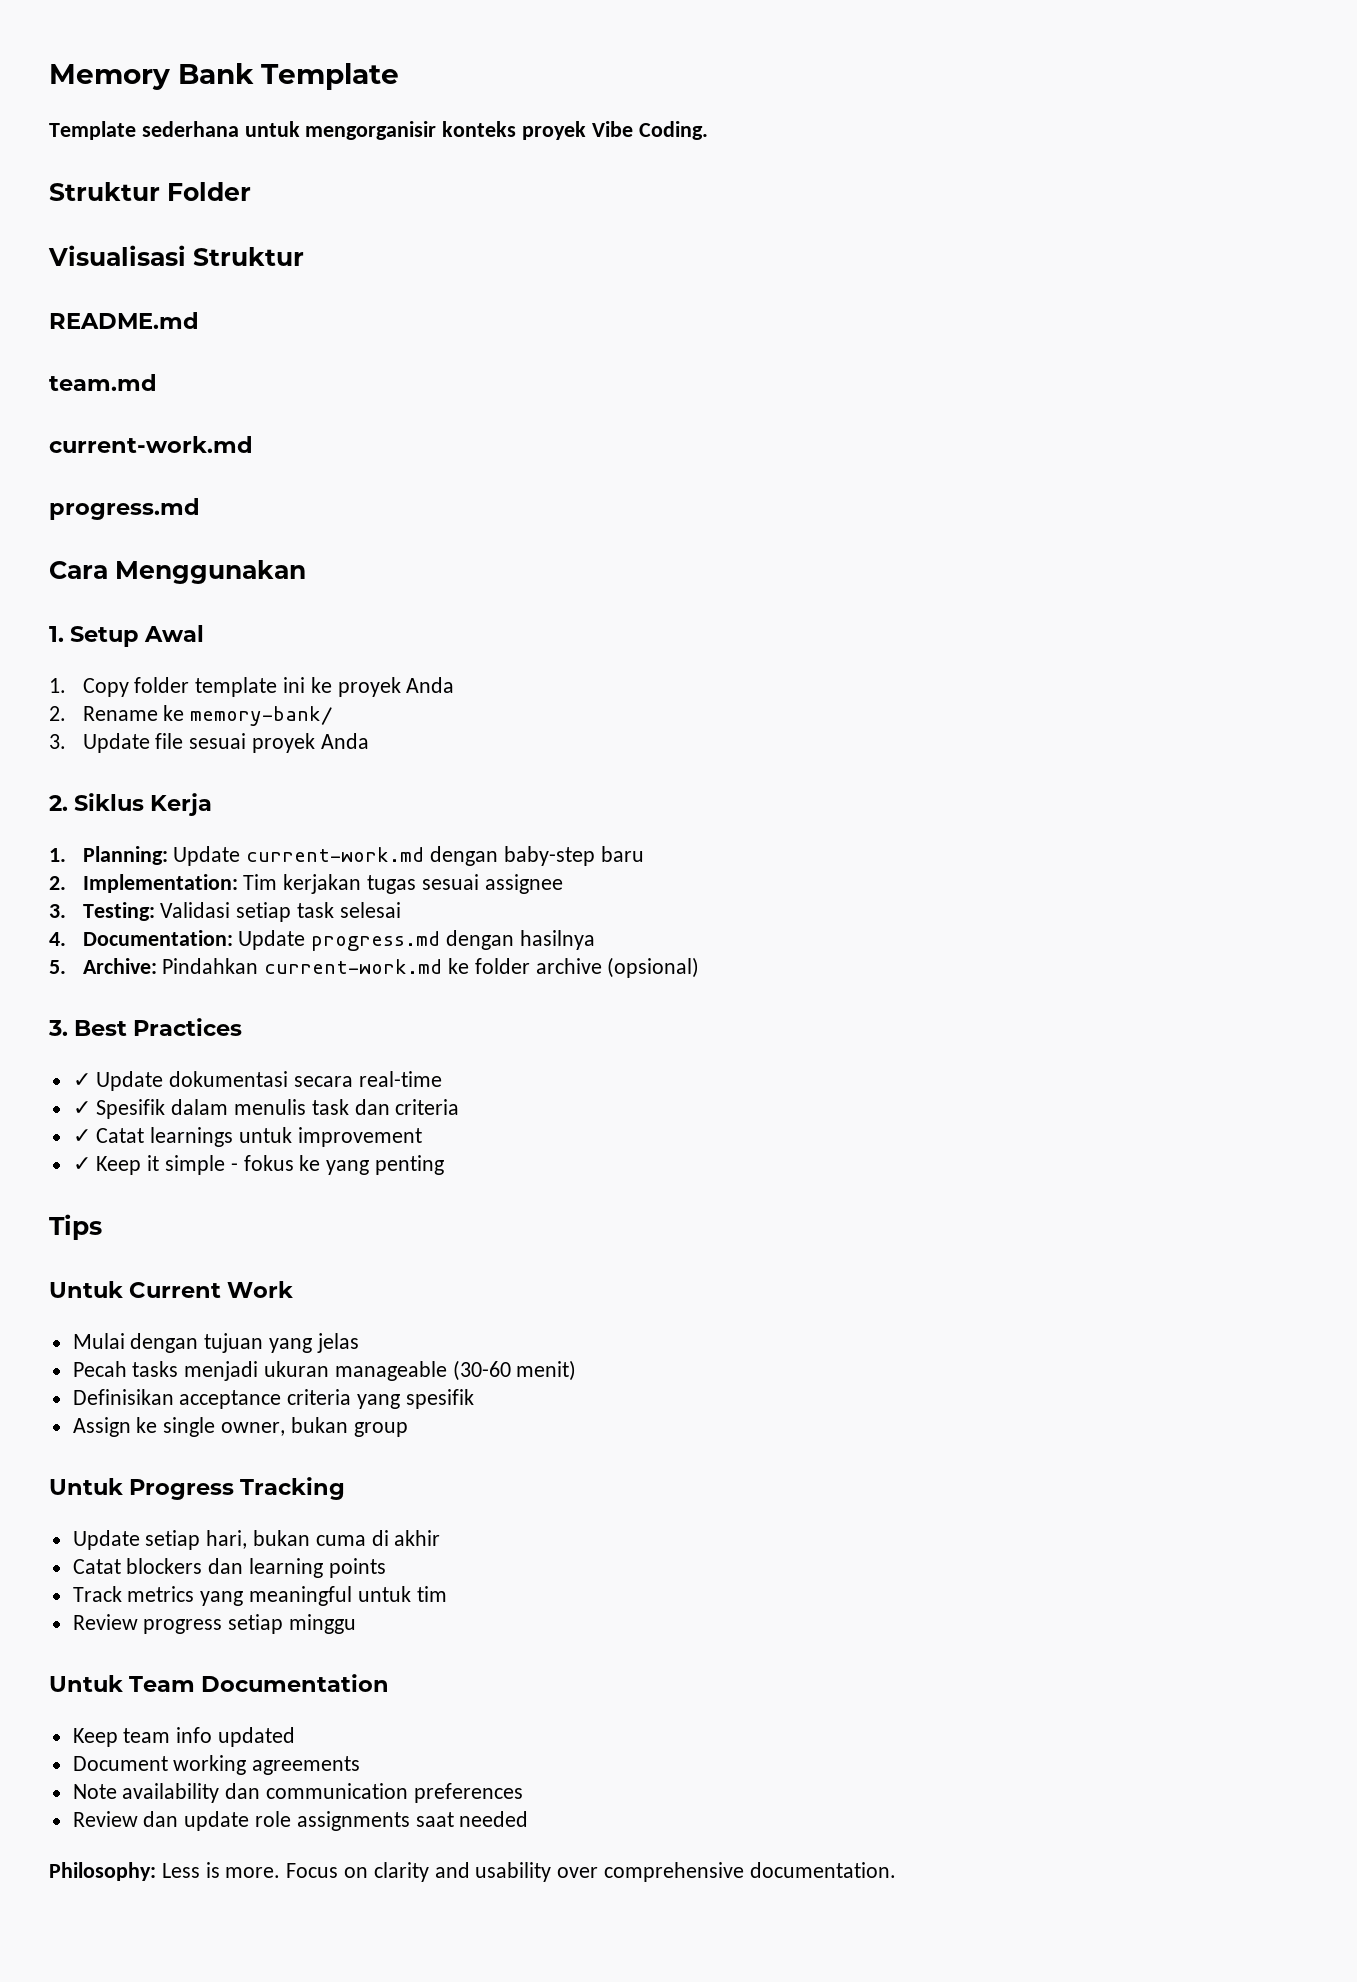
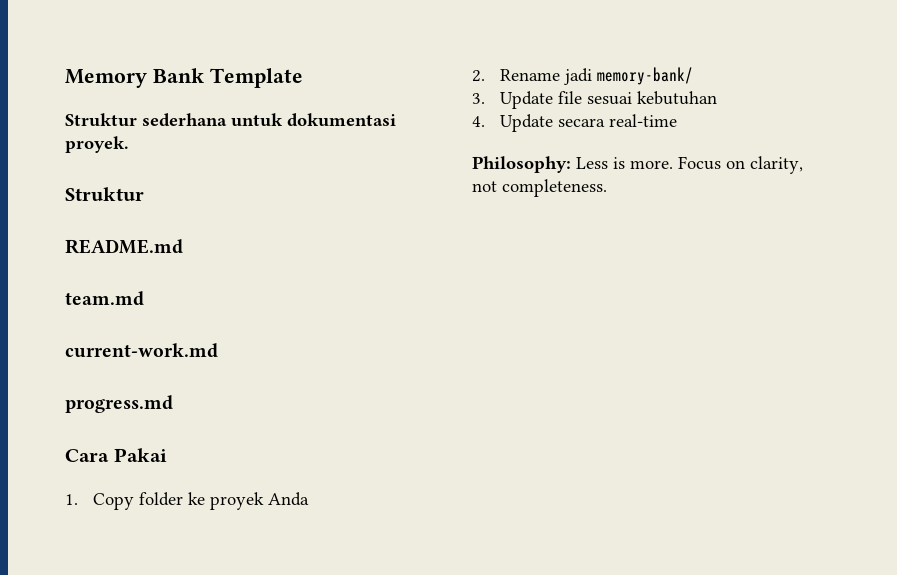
- Template sederhana untuk mengorganisir konteks proyek Vibe Coding.
- Struktur Folder
- Visualisasi Struktur
+ Struktur sederhana untuk dokumentasi proyek.
+ Struktur
- Cara Menggunakan
- 1. Setup Awal
+ Cara Pakai
- 1. Copy folder template ini ke proyek Anda
+ 1. Copy folder ke proyek Anda
- 2. Rename ke memory-bank/
+ 2. Rename jadi memory-bank/
- 3. Update file sesuai proyek Anda
- 2. Siklus Kerja
- 1. Planning: Update current-work.md dengan baby-step baru
- 2. Implementation: Tim kerjakan tugas sesuai assignee
- 3. Testing: Validasi setiap task selesai
- 4. Documentation: Update progress.md dengan hasilnya
- 5. Archive: Pindahkan current-work.md ke folder archive (opsional)
- 3. Best Practices
- ✓ Update dokumentasi secara real-time
- ✓ Spesifik dalam menulis task dan criteria
- ✓ Catat learnings untuk improvement
- ✓ Keep it simple - fokus ke yang penting
- Tips
- Untuk Current Work
- Mulai dengan tujuan yang jelas
- Pecah tasks menjadi ukuran manageable (30-60 menit)
- Definisikan acceptance criteria yang spesifik
- Assign ke single owner, bukan group
- Untuk Progress Tracking
- Update setiap hari, bukan cuma di akhir
- Catat blockers dan learning points
- Track metrics yang meaningful untuk tim
- Review progress setiap minggu
- Untuk Team Documentation
- Keep team info updated
- Document working agreements
- Note availability dan communication preferences
- Review dan update role assignments saat needed
+ 3. Update file sesuai kebutuhan
+ 4. Update secara real-time
- Focus on clarity and usability over comprehensive documentation.
+ Focus on clarity, not completeness.

